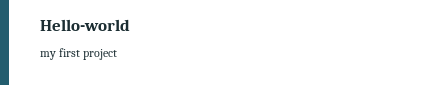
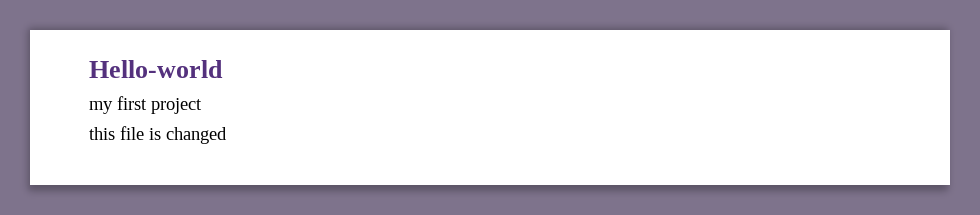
+ this file is changed

